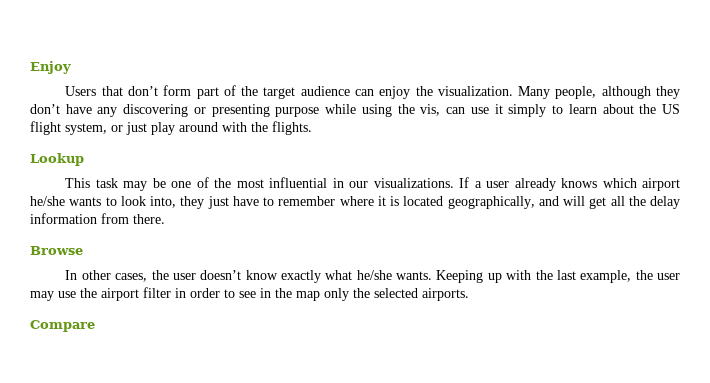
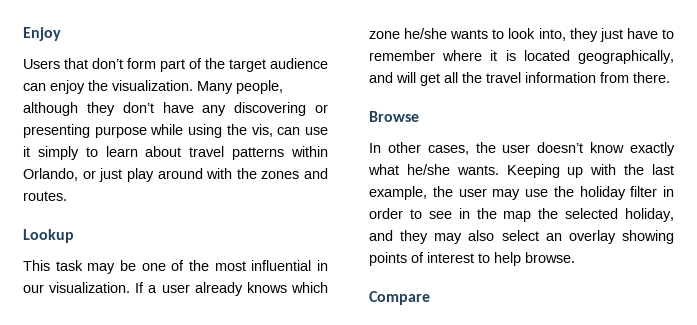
- Many people, although they don’t have any discovering or presenting purpose while using the vis, can use it simply to learn about the US flight system, or just play around with the flights.
+ Many people, although they don’t have any discovering or presenting purpose while using the vis, can use it simply to learn about travel patterns within Orlando, or just play around with the zones and routes.
- This task may be one of the most influential in our visualizations.
+ This task may be one of the most influential in our visualization.
- If a user already knows which airport he/she wants to look into, they just have to remember where it is located geographically, and will get all the delay information from there.
+ If a user already knows which zone he/she wants to look into, they just have to remember where it is located geographically, and will get all the travel information from there.
- Keeping up with the last example, the user may use the airport filter in order to see in the map only the selected airports.
+ Keeping up with the last example, the user may use the holiday filter in order to see in the map the selected holiday, and they may also select an overlay showing points of interest to help browse.

